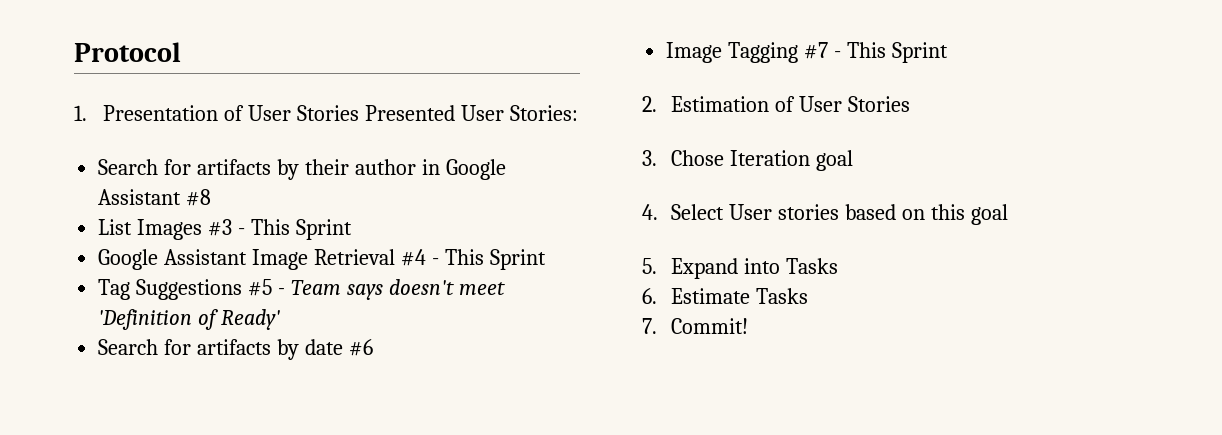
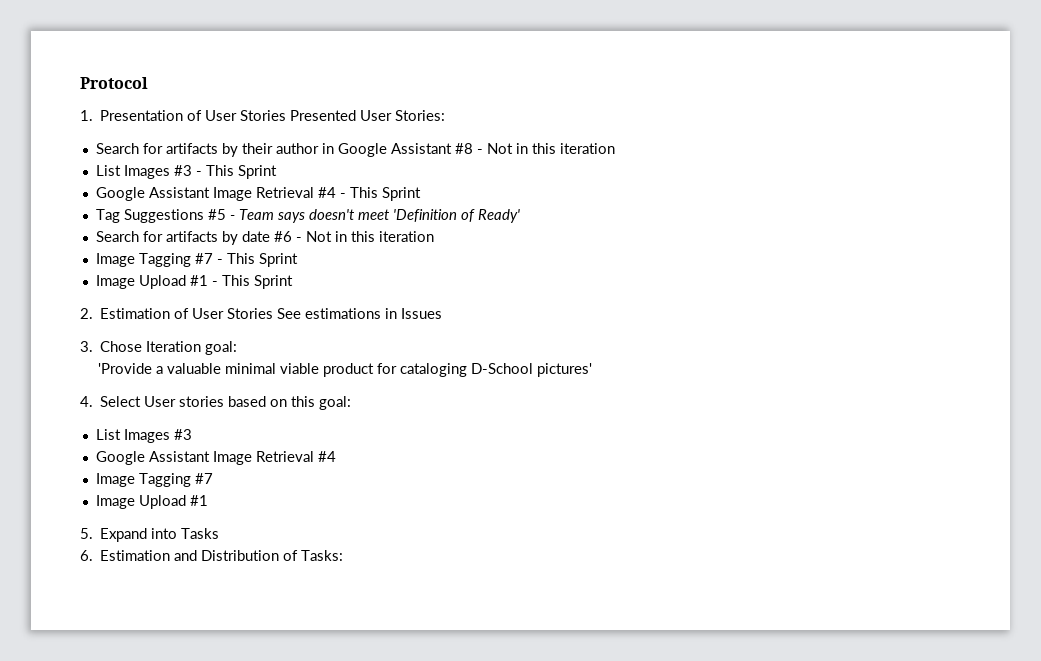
- Search for artifacts by their author in Google Assistant #8
+ Search for artifacts by their author in Google Assistant #8 - Not in this iteration
- Search for artifacts by date #6
+ Search for artifacts by date #6 - Not in this iteration
+ Image Upload #1 - This Sprint
- 2. Estimation of User Stories
+ 2. Estimation of User Stories See estimations in Issues
- 3. Chose Iteration goal
+ 3. Chose Iteration goal:
+ 'Provide a valuable minimal viable product for cataloging D-School pictures'
- 4. Select User stories based on this goal
+ 4. Select User stories based on this goal:
+ List Images #3
+ Google Assistant Image Retrieval #4
+ Image Tagging #7
+ Image Upload #1
- 6. Estimate Tasks
- 7. Commit!
+ 6. Estimation and Distribution of Tasks:

